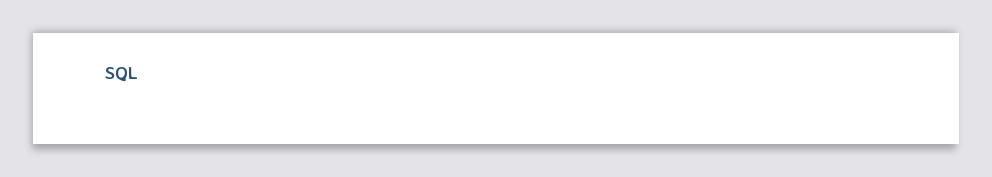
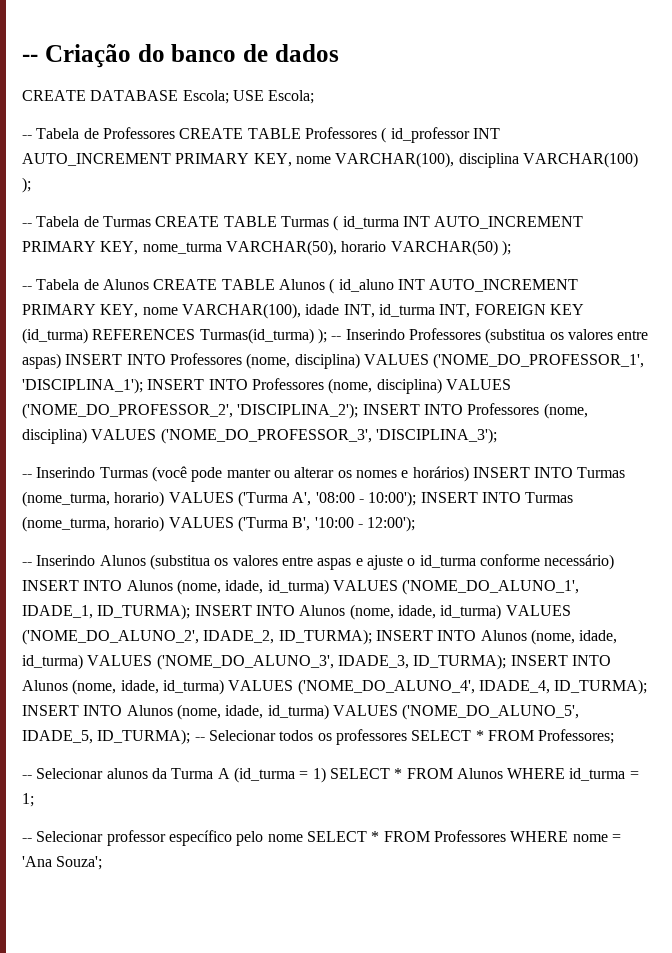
- SQL
+ -- Criação do banco de dados
+ CREATE DATABASE Escola; USE Escola;
+ -- Tabela de Professores CREATE TABLE Professores ( id_professor INT AUTO_INCREMENT PRIMARY KEY, nome VARCHAR(100), disciplina VARCHAR(100) );
+ -- Tabela de Turmas CREATE TABLE Turmas ( id_turma INT AUTO_INCREMENT PRIMARY KEY, nome_turma VARCHAR(50), horario VARCHAR(50) );
+ -- Tabela de Alunos CREATE TABLE Alunos ( id_aluno INT AUTO_INCREMENT PRIMARY KEY, nome VARCHAR(100), idade INT, id_turma INT, FOREIGN KEY (id_turma) REFERENCES Turmas(id_turma) ); -- Inserindo Professores (substitua os valores entre aspas) INSERT INTO Professores (nome, disciplina) VALUES ('NOME_DO_PROFESSOR_1', 'DISCIPLINA_1'); INSERT INTO Professores (nome, disciplina) VALUES ('NOME_DO_PROFESSOR_2', 'DISCIPLINA_2'); INSERT INTO Professores (nome, disciplina) VALUES ('NOME_DO_PROFESSOR_3', 'DISCIPLINA_3');
+ -- Inserindo Turmas (você pode manter ou alterar os nomes e horários) INSERT INTO Turmas (nome_turma, horario) VALUES ('Turma A', '08:00 - 10:00'); INSERT INTO Turmas (nome_turma, horario) VALUES ('Turma B', '10:00 - 12:00');
+ -- Inserindo Alunos (substitua os valores entre aspas e ajuste o id_turma conforme necessário) INSERT INTO Alunos (nome, idade, id_turma) VALUES ('NOME_DO_ALUNO_1', IDADE_1, ID_TURMA); INSERT INTO Alunos (nome, idade, id_turma) VALUES ('NOME_DO_ALUNO_2', IDADE_2, ID_TURMA); INSERT INTO Alunos (nome, idade, id_turma) VALUES ('NOME_DO_ALUNO_3', IDADE_3, ID_TURMA); INSERT INTO Alunos (nome, idade, id_turma) VALUES ('NOME_DO_ALUNO_4', IDADE_4, ID_TURMA); INSERT INTO Alunos (nome, idade, id_turma) VALUES ('NOME_DO_ALUNO_5', IDADE_5, ID_TURMA); -- Selecionar todos os professores SELECT * FROM Professores;
+ -- Selecionar alunos da Turma A (id_turma = 1) SELECT * FROM Alunos WHERE id_turma = 1;
+ -- Selecionar professor específico pelo nome SELECT * FROM Professores WHERE nome = 'Ana Souza';

